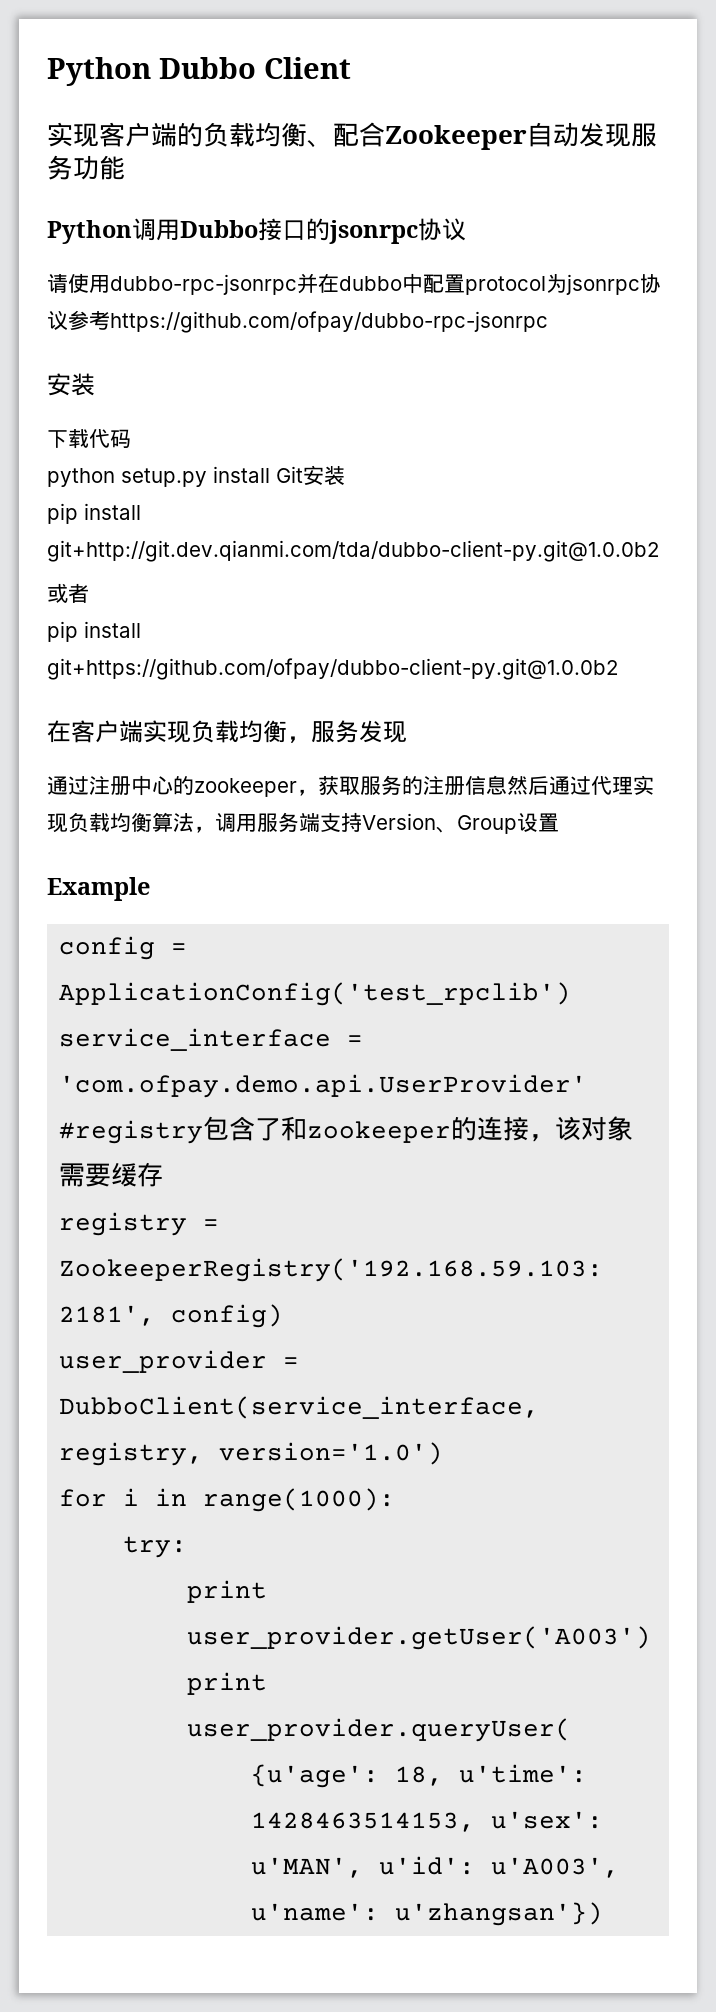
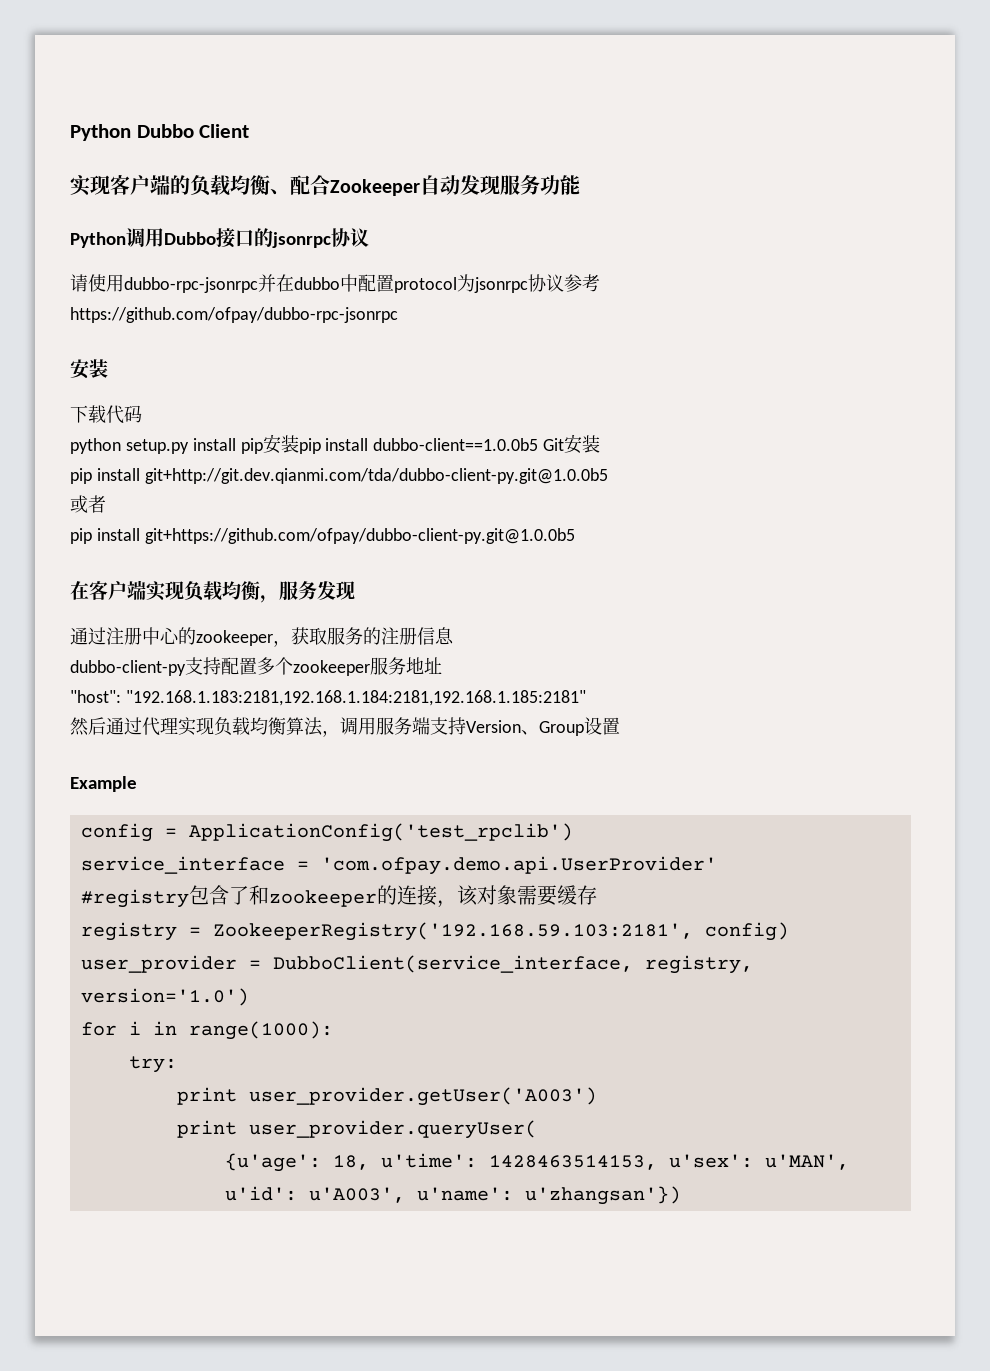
- python setup.py install Git安装
+ python setup.py install pip安装pip install dubbo-client==1.0.0b5 Git安装
- pip install git+http://git.dev.qianmi.com/tda/dubbo-client-py.git@1.0.0b2
+ pip install git+http://git.dev.qianmi.com/tda/dubbo-client-py.git@1.0.0b5
- pip install git+https://github.com/ofpay/dubbo-client-py.git@1.0.0b2
+ pip install git+https://github.com/ofpay/dubbo-client-py.git@1.0.0b5
- 通过注册中心的zookeeper，获取服务的注册信息然后通过代理实现负载均衡算法，调用服务端支持Version、Group设置
+ 通过注册中心的zookeeper，获取服务的注册信息
+ dubbo-client-py支持配置多个zookeeper服务地址
+ "host": "192.168.1.183:2181,192.168.1.184:2181,192.168.1.185:2181"
+ 然后通过代理实现负载均衡算法，调用服务端支持Version、Group设置

